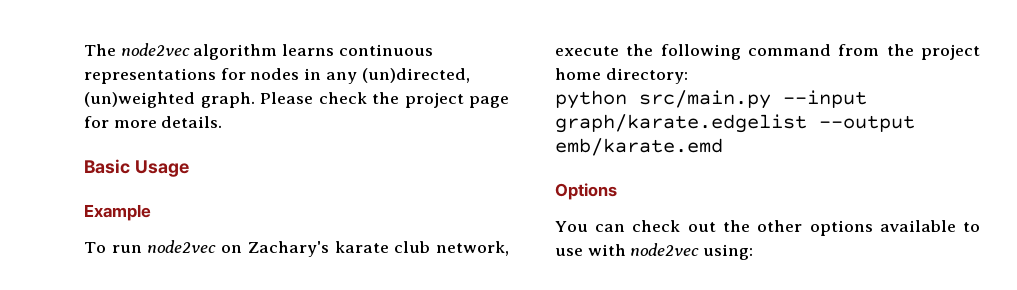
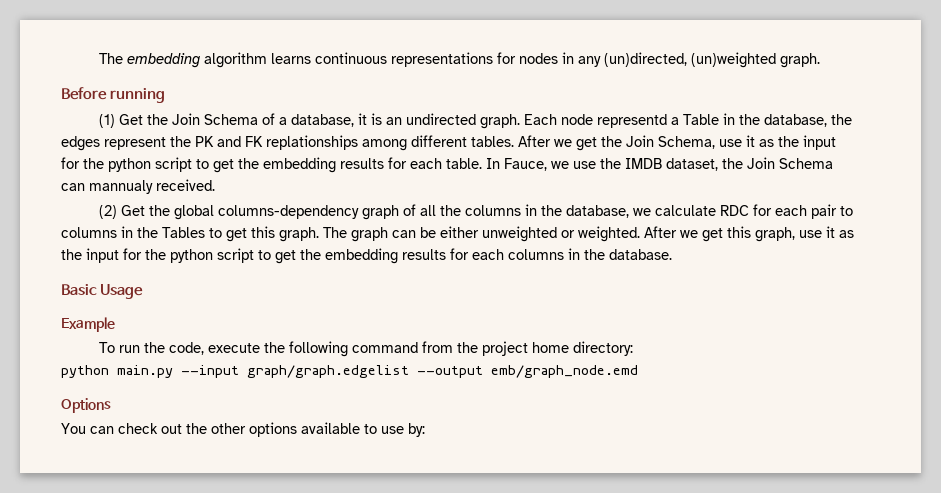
- The node2vec algorithm learns continuous representations for nodes in any (un)directed, (un)weighted graph. Please check the project page for more details.
+ The embedding algorithm learns continuous representations for nodes in any (un)directed, (un)weighted graph.
+ Before running
+ (1) Get the Join Schema of a database, it is an undirected graph. Each node representd a Table in the database, the edges represent the PK and FK replationships among different tables. After we get the Join Schema, use it as the input for the python script to get the embedding results for each table. In Fauce, we use the IMDB dataset, the Join Schema can mannualy received.
+ (2) Get the global columns-dependency graph of all the columns in the database, we calculate RDC for each pair to columns in the Tables to get this graph. The graph can be either unweighted or weighted. After we get this graph, use it as the input for the python script to get the embedding results for each columns in the database.
- To run node2vec on Zachary's karate club network, execute the following command from the project home directory:
+ To run the code, execute the following command from the project home directory:
- python src/main.py --input graph/karate.edgelist --output emb/karate.emd
+ python main.py --input graph/graph.edgelist --output emb/graph_node.emd
- You can check out the other options available to use with node2vec using:
+ You can check out the other options available to use by:

